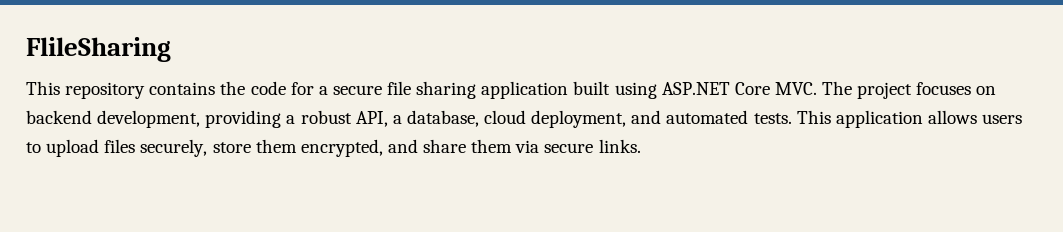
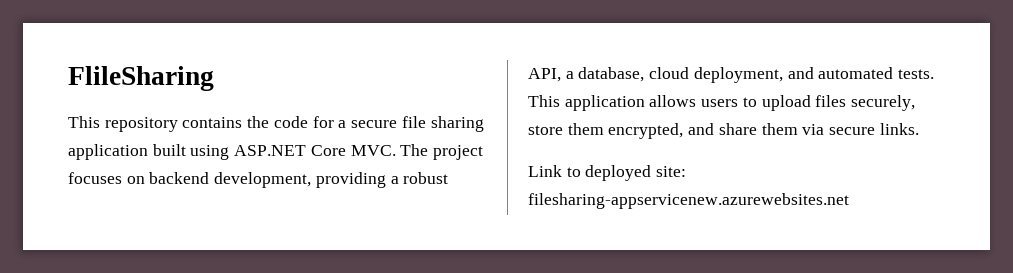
+ Link to deployed site: filesharing-appservicenew.azurewebsites.net

